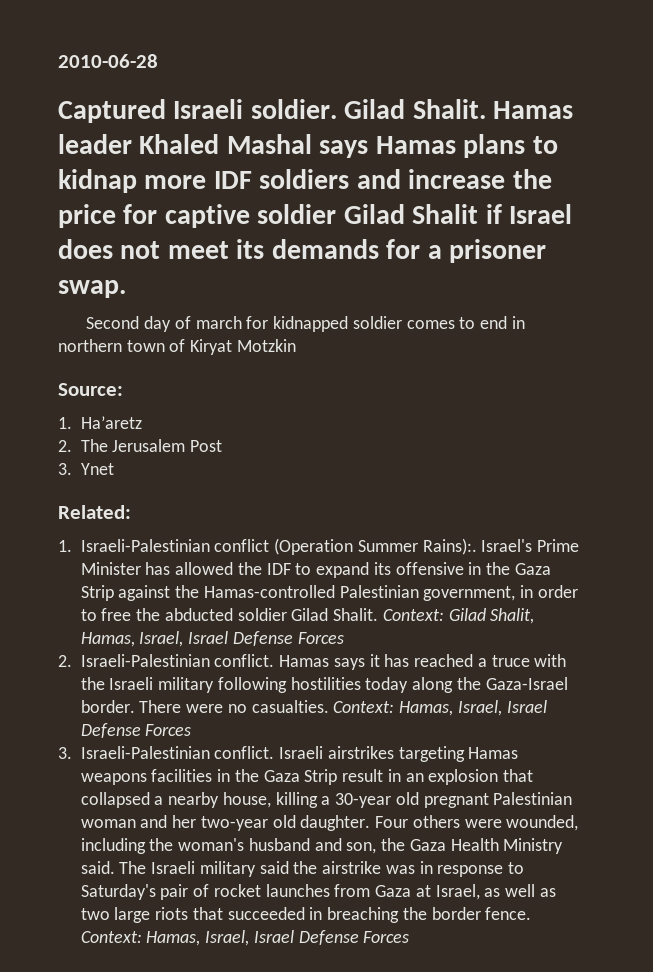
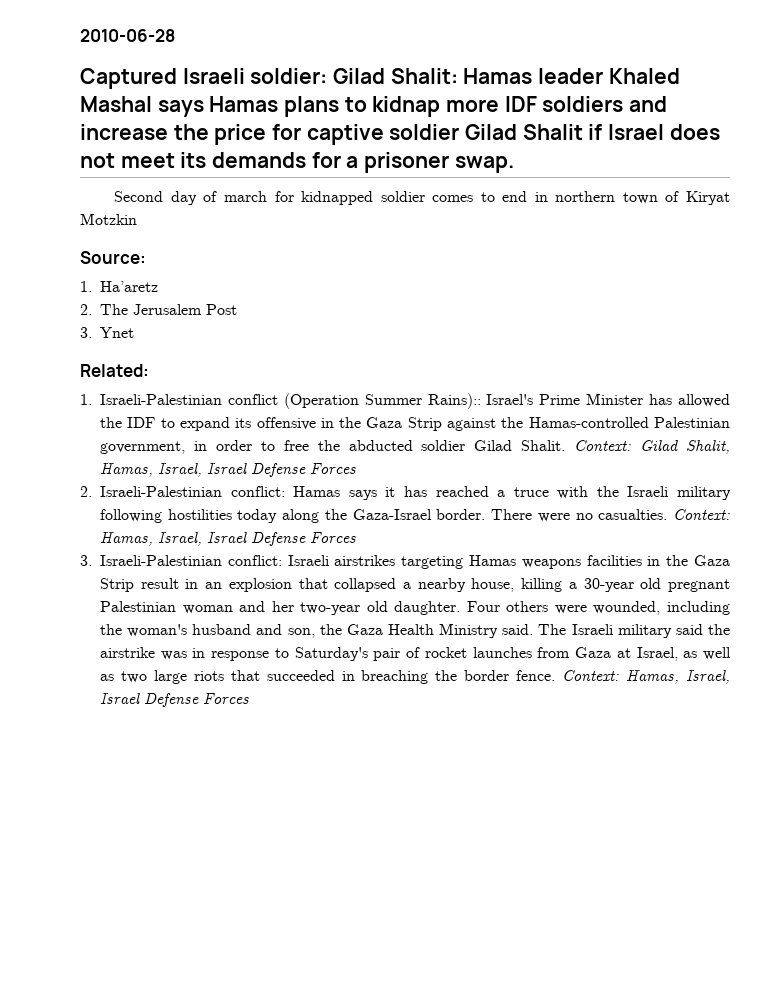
- Captured Israeli soldier. Gilad Shalit. Hamas leader Khaled Mashal says Hamas plans to kidnap more IDF soldiers and increase the price for captive soldier Gilad Shalit if Israel does not meet its demands for a prisoner swap.
+ Captured Israeli soldier: Gilad Shalit: Hamas leader Khaled Mashal says Hamas plans to kidnap more IDF soldiers and increase the price for captive soldier Gilad Shalit if Israel does not meet its demands for a prisoner swap.
- 1. Israeli-Palestinian conflict (Operation Summer Rains):. Israel's Prime Minister has allowed the IDF to expand its offensive in the Gaza Strip against the Hamas-controlled Palestinian government, in order to free the abducted soldier Gilad Shalit.
+ 1. Israeli-Palestinian conflict (Operation Summer Rains):: Israel's Prime Minister has allowed the IDF to expand its offensive in the Gaza Strip against the Hamas-controlled Palestinian government, in order to free the abducted soldier Gilad Shalit.
- 2. Israeli-Palestinian conflict. Hamas says it has reached a truce with the Israeli military following hostilities today along the Gaza-Israel border.
+ 2. Israeli-Palestinian conflict: Hamas says it has reached a truce with the Israeli military following hostilities today along the Gaza-Israel border.
- 3. Israeli-Palestinian conflict. Israeli airstrikes targeting Hamas weapons facilities in the Gaza Strip result in an explosion that collapsed a nearby house, killing a 30-year old pregnant Palestinian woman and her two-year old daughter.
+ 3. Israeli-Palestinian conflict: Israeli airstrikes targeting Hamas weapons facilities in the Gaza Strip result in an explosion that collapsed a nearby house, killing a 30-year old pregnant Palestinian woman and her two-year old daughter.

